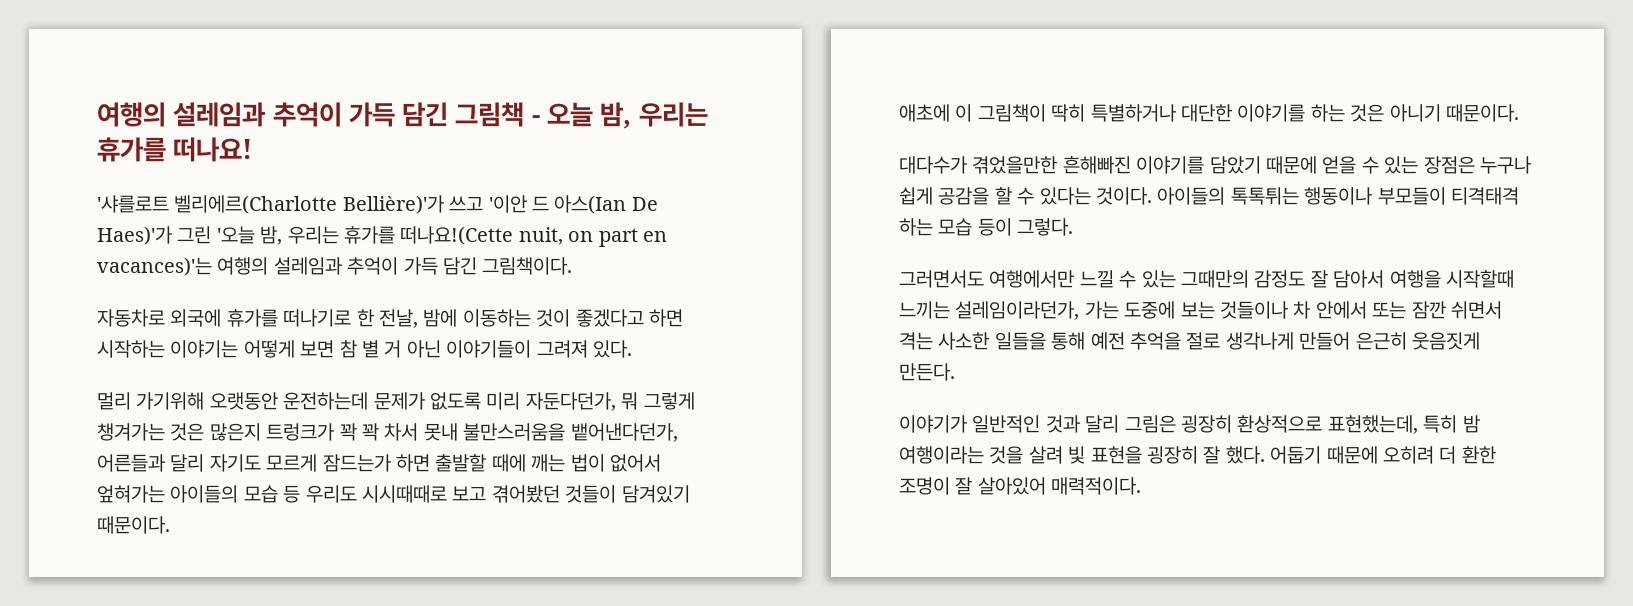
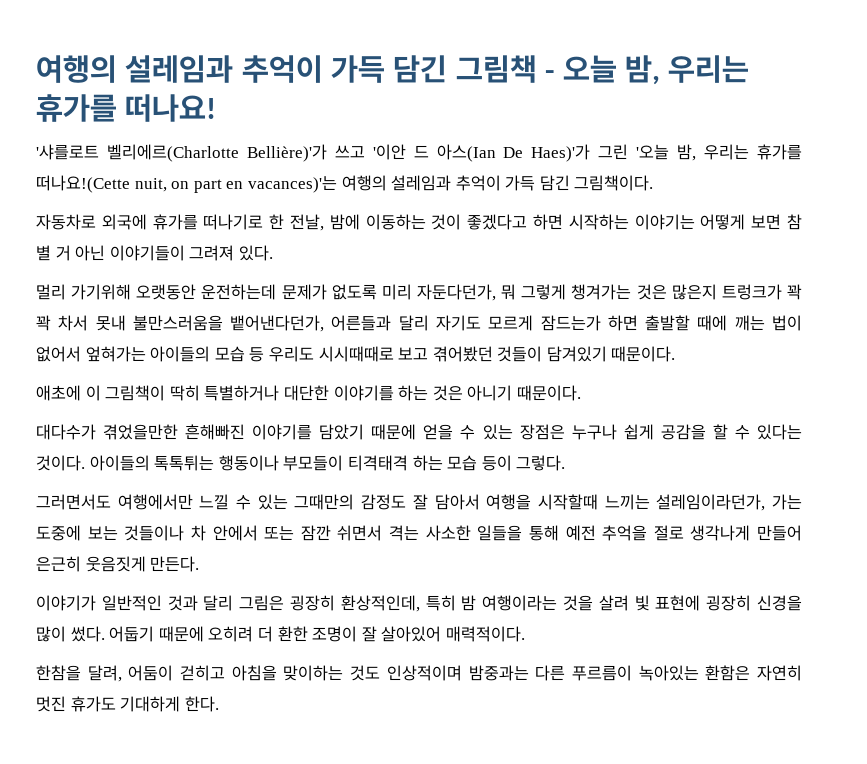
- 이야기가 일반적인 것과 달리 그림은 굉장히 환상적으로 표현했는데, 특히 밤 여행이라는 것을 살려 빛 표현을 굉장히 잘 했다.
+ 이야기가 일반적인 것과 달리 그림은 굉장히 환상적인데, 특히 밤 여행이라는 것을 살려 빛 표현에 굉장히 신경을 많이 썼다.
+ 한참을 달려, 어둠이 걷히고 아침을 맞이하는 것도 인상적이며 밤중과는 다른 푸르름이 녹아있는 환함은 자연히 멋진 휴가도 기대하게 한다.

